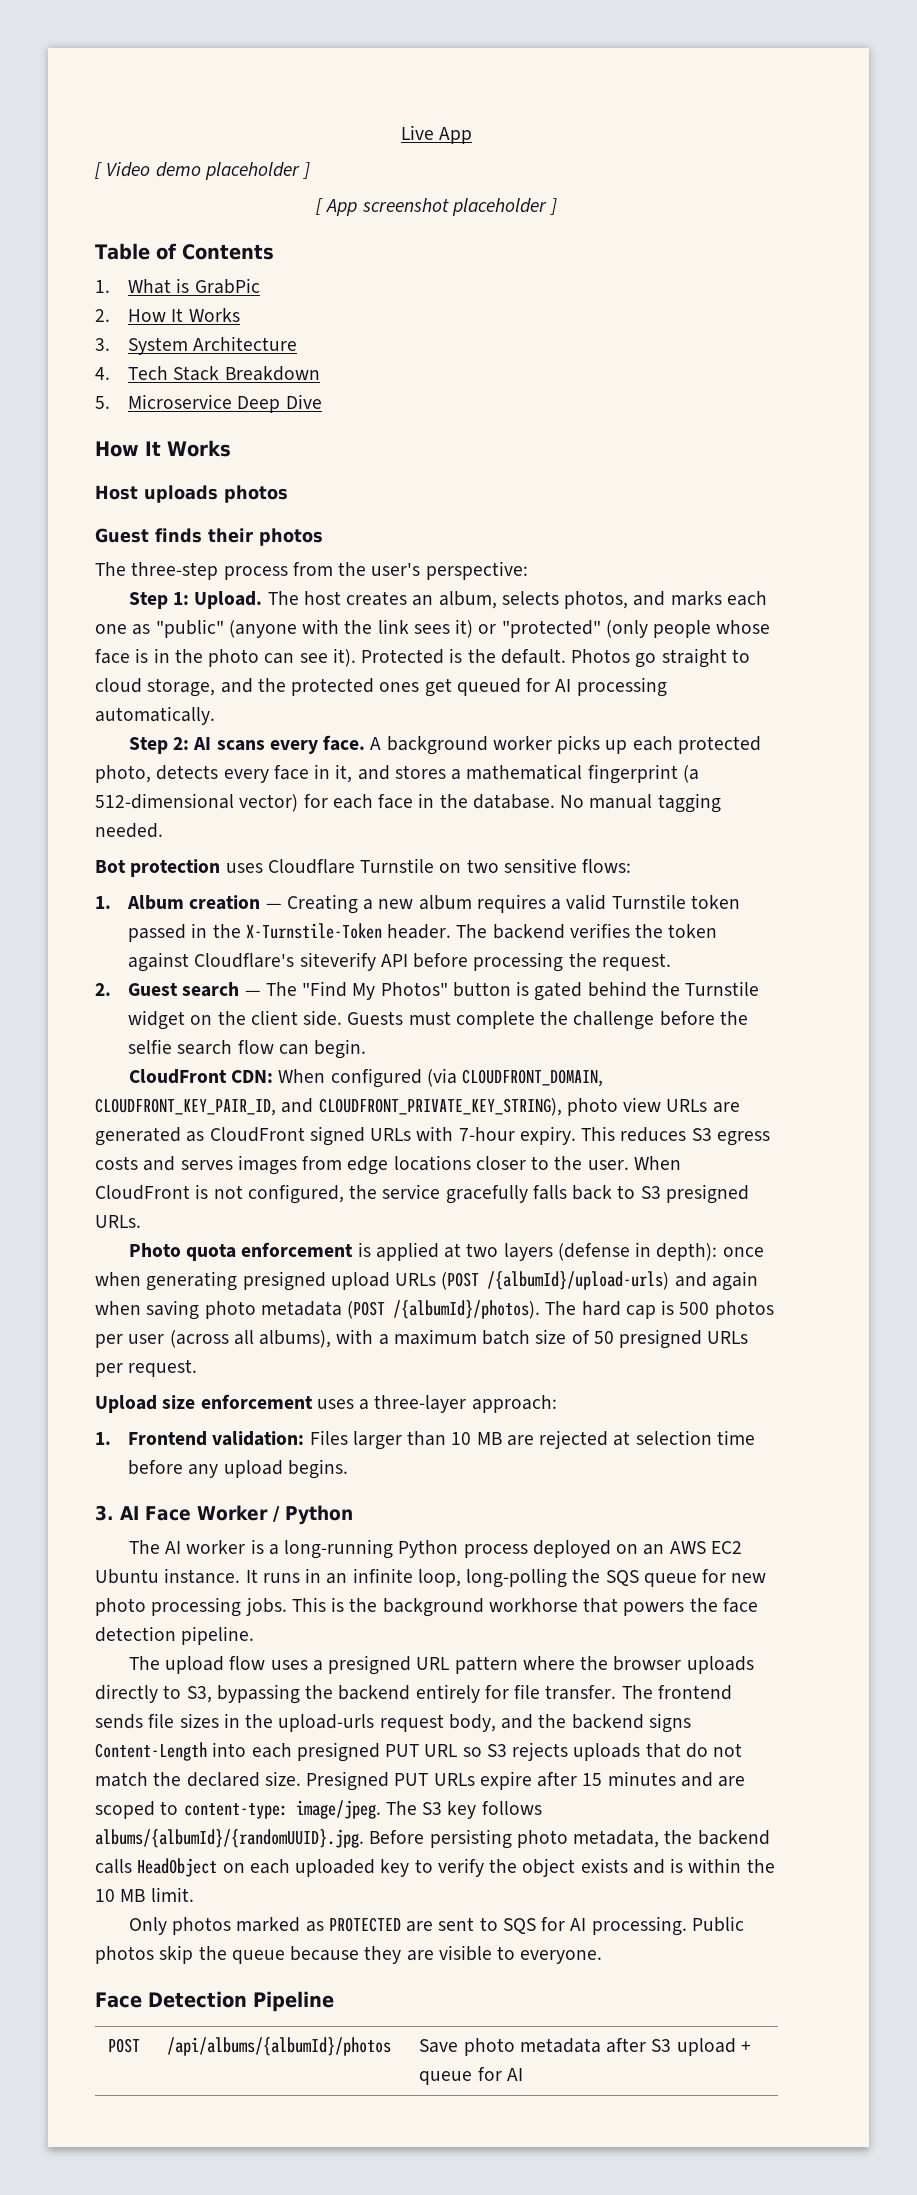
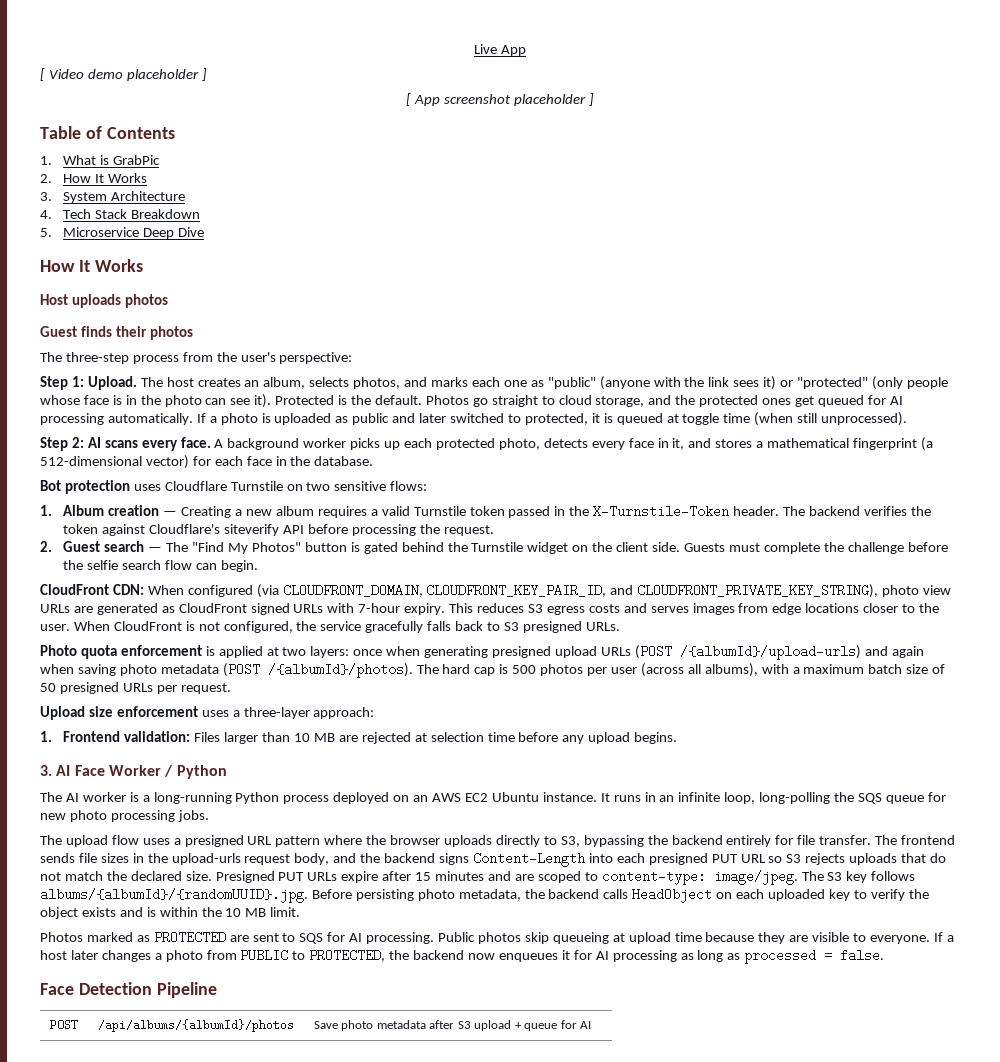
+ If a photo is uploaded as public and later switched to protected, it is queued at toggle time (when still unprocessed).
- No manual tagging needed.
- Photo quota enforcement is applied at two layers (defense in depth): once when generating presigned upload URLs (POST /{albumId}/upload-urls) and again when saving photo metadata (POST /{albumId}/photos).
+ Photo quota enforcement is applied at two layers: once when generating presigned upload URLs (POST /{albumId}/upload-urls) and again when saving photo metadata (POST /{albumId}/photos).
- This is the background workhorse that powers the face detection pipeline.
- Only photos marked as PROTECTED are sent to SQS for AI processing.
+ Photos marked as PROTECTED are sent to SQS for AI processing.
- Public photos skip the queue because they are visible to everyone.
+ Public photos skip queueing at upload time because they are visible to everyone. If a host later changes a photo from PUBLIC to PROTECTED, the backend now enqueues it for AI processing as long as processed = false.

